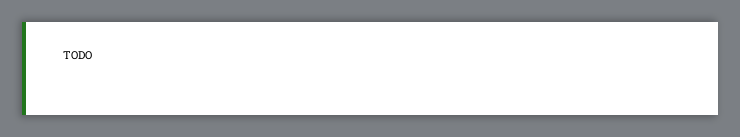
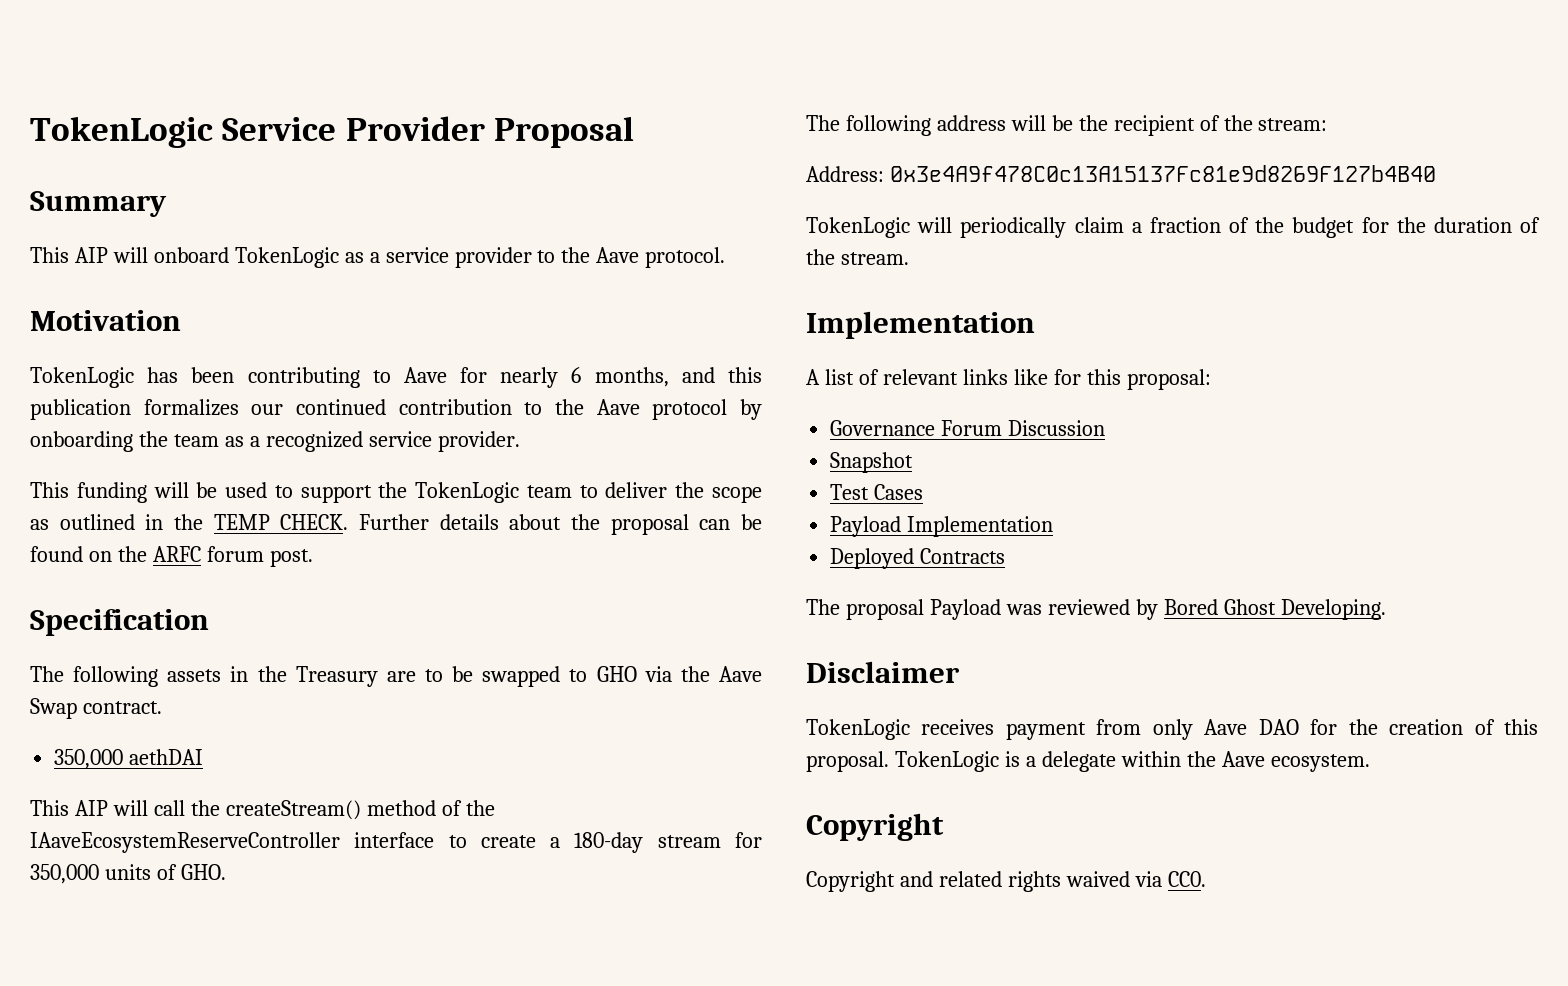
- TODO
+ TokenLogic Service Provider Proposal
+ Summary
+ This AIP will onboard TokenLogic as a service provider to the Aave protocol.
+ Motivation
+ TokenLogic has been contributing to Aave for nearly 6 months, and this publication formalizes our continued contribution to the Aave protocol by onboarding the team as a recognized service provider.
+ This funding will be used to support the TokenLogic team to deliver the scope as outlined in the TEMP CHECK. Further details about the proposal can be found on the ARFC forum post.
+ Specification
+ The following assets in the Treasury are to be swapped to GHO via the Aave Swap contract.
+ 350,000 aethDAI
+ This AIP will call the createStream() method of the IAaveEcosystemReserveController interface to create a 180-day stream for 350,000 units of GHO.
+ The following address will be the recipient of the stream:
+ Address: 0x3e4A9f478C0c13A15137Fc81e9d8269F127b4B40
+ TokenLogic will periodically claim a fraction of the budget for the duration of the stream.
+ Implementation
+ A list of relevant links like for this proposal:
+ Governance Forum Discussion
+ Snapshot
+ Test Cases
+ Payload Implementation
+ Deployed Contracts
+ The proposal Payload was reviewed by Bored Ghost Developing.
+ Disclaimer
+ TokenLogic receives payment from only Aave DAO for the creation of this proposal. TokenLogic is a delegate within the Aave ecosystem.
+ Copyright
+ Copyright and related rights waived via CC0.

